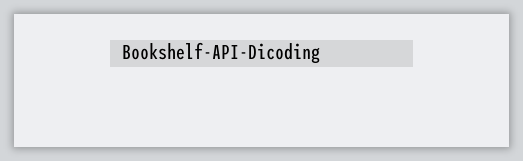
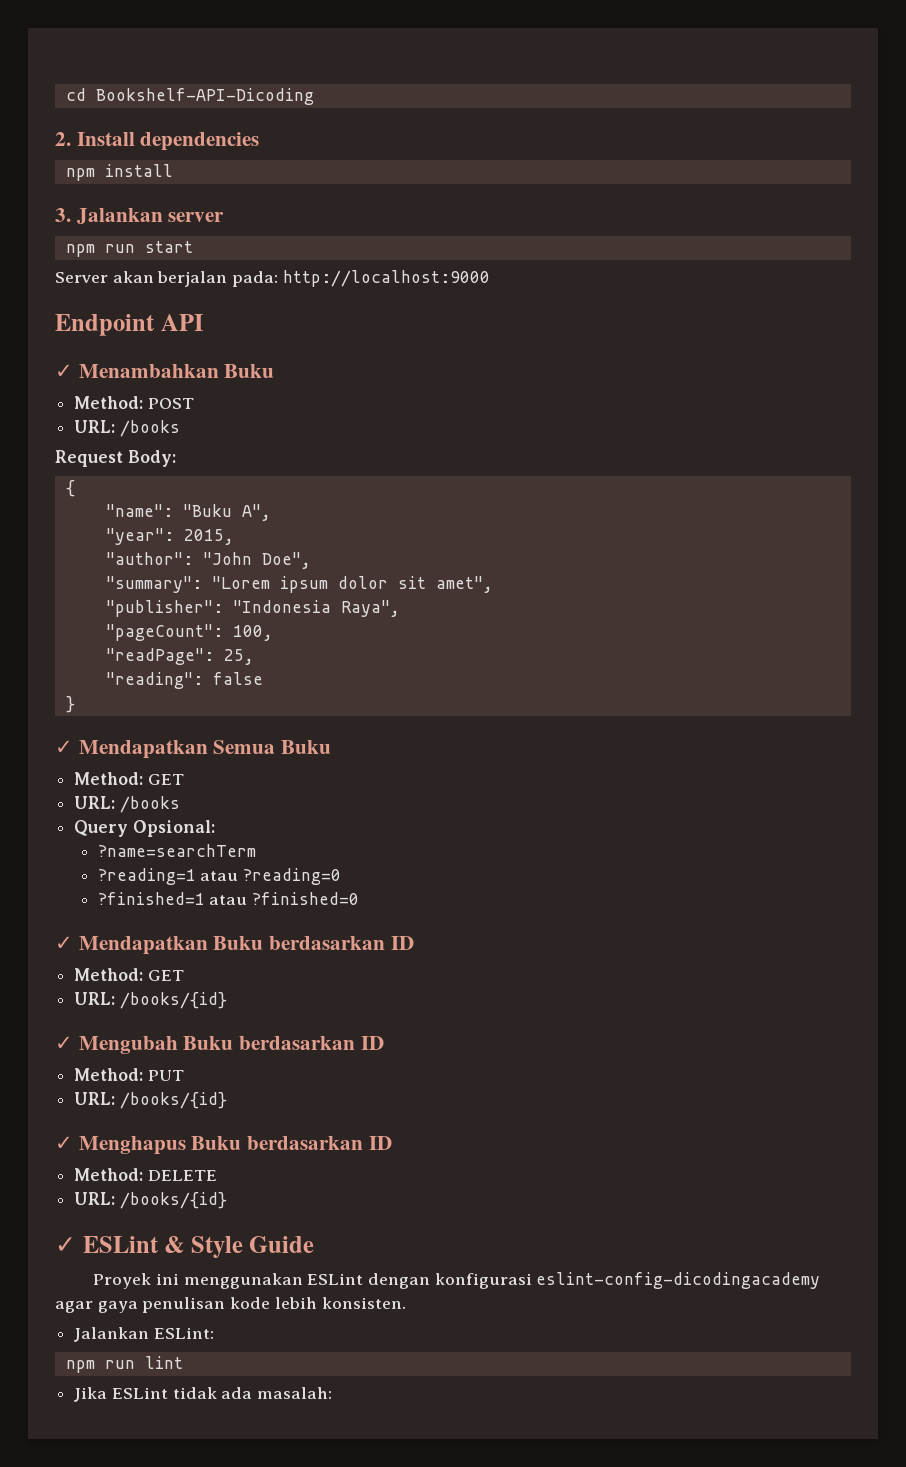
- Bookshelf-API-Dicoding
+ cd Bookshelf-API-Dicoding
+ 2. Install dependencies
+ npm install
+ 3. Jalankan server
+ npm run start
+ Server akan berjalan pada: http://localhost:9000
+ Endpoint API
+ ✓ Menambahkan Buku
+ Method: POST
+ URL: /books
+ Request Body:
+ {
+ "name": "Buku A",
+ "year": 2015,
+ "author": "John Doe",
+ "summary": "Lorem ipsum dolor sit amet",
+ "publisher": "Indonesia Raya",
+ "pageCount": 100,
+ "readPage": 25,
+ "reading": false
+ }
+ ✓ Mendapatkan Semua Buku
+ Method: GET
+ URL: /books
+ Query Opsional:
+ ?name=searchTerm
+ ?reading=1 atau ?reading=0
+ ?finished=1 atau ?finished=0
+ ✓ Mendapatkan Buku berdasarkan ID
+ Method: GET
+ URL: /books/{id}
+ ✓ Mengubah Buku berdasarkan ID
+ Method: PUT
+ URL: /books/{id}
+ ✓ Menghapus Buku berdasarkan ID
+ Method: DELETE
+ URL: /books/{id}
+ ✓ ESLint & Style Guide
+ Proyek ini menggunakan ESLint dengan konfigurasi eslint-config-dicodingacademy agar gaya penulisan kode lebih konsisten.
+ Jalankan ESLint:
+ npm run lint
+ Jika ESLint tidak ada masalah:

